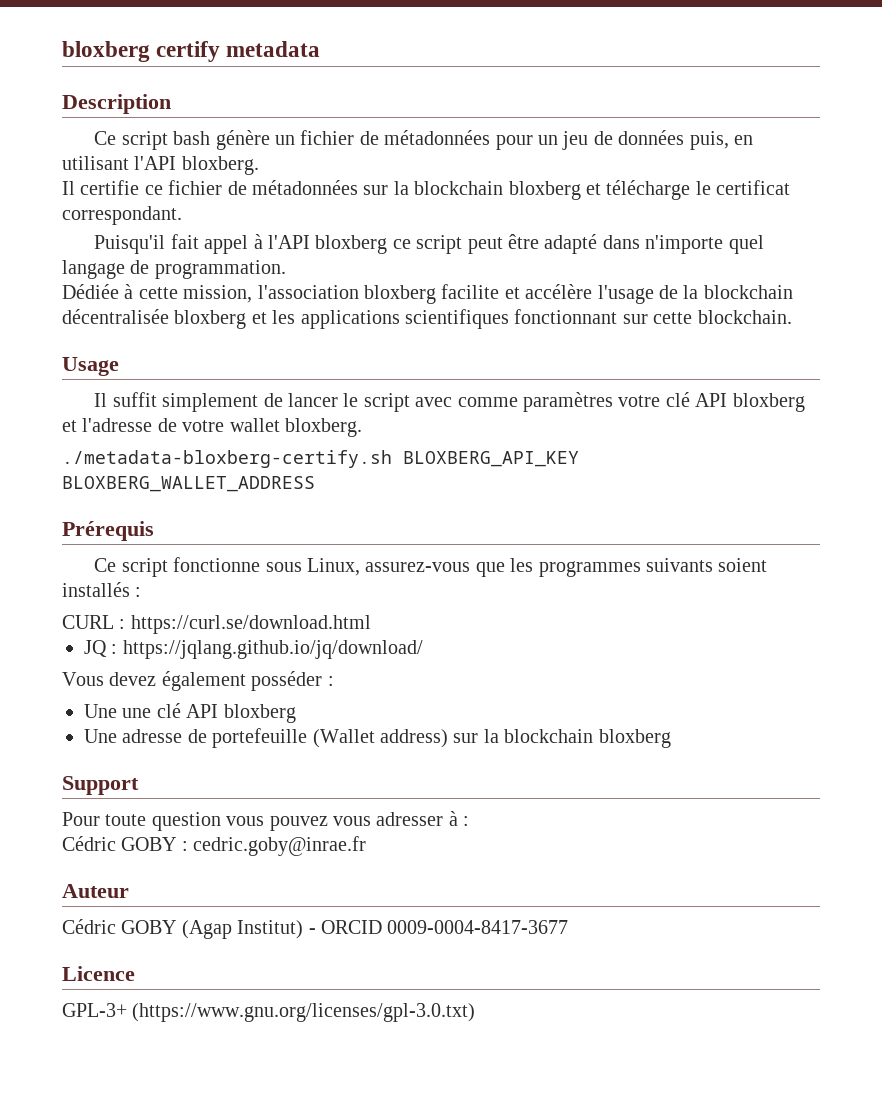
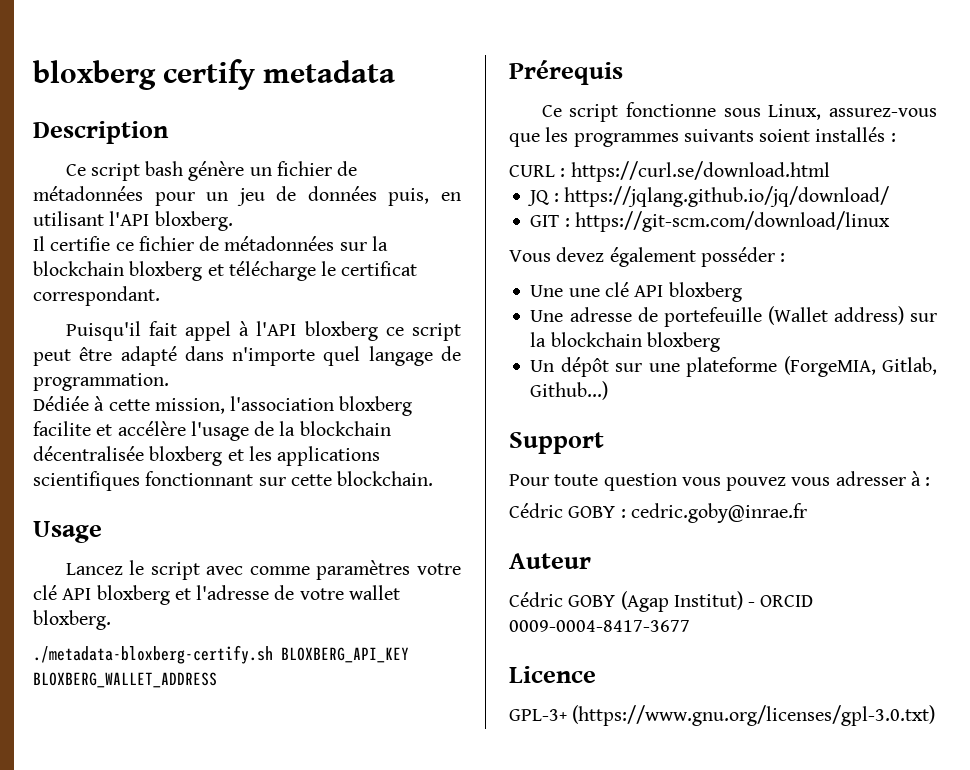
- Il suffit simplement de lancer le script avec comme paramètres votre clé API bloxberg et l'adresse de votre wallet bloxberg.
+ Lancez le script avec comme paramètres votre clé API bloxberg et l'adresse de votre wallet bloxberg.
+ GIT : https://git-scm.com/download/linux
+ Un dépôt sur une plateforme (ForgeMIA, Gitlab, Github...)

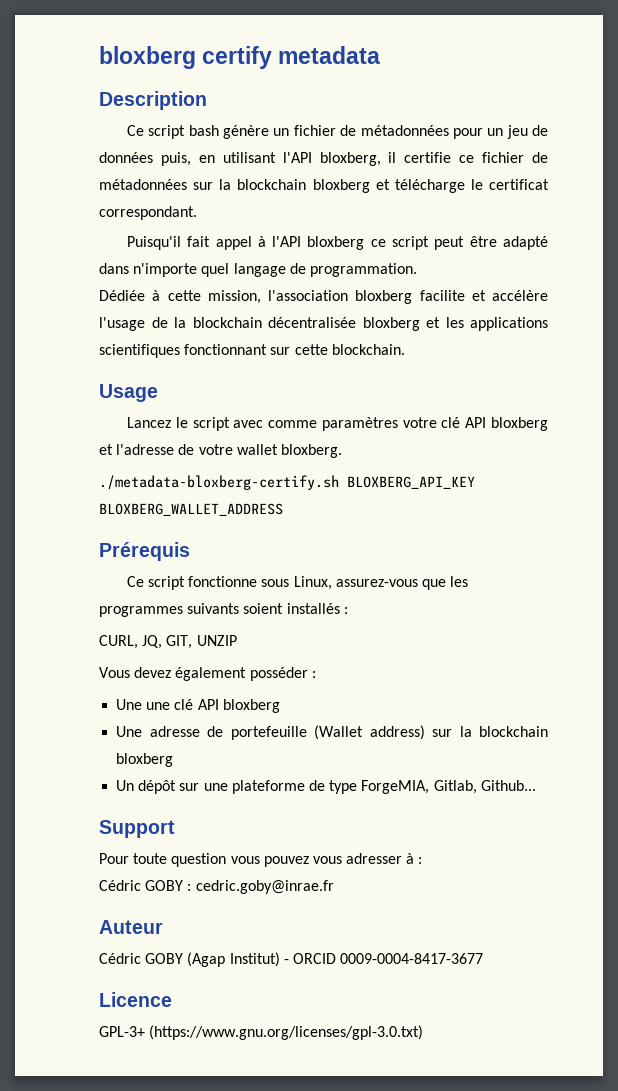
- Ce script bash génère un fichier de métadonnées pour un jeu de données puis, en utilisant l'API bloxberg.
- Il certifie ce fichier de métadonnées sur la blockchain bloxberg et télécharge le certificat correspondant.
+ Ce script bash génère un fichier de métadonnées pour un jeu de données puis, en utilisant l'API bloxberg, il certifie ce fichier de métadonnées sur la blockchain bloxberg et télécharge le certificat correspondant.
- CURL : https://curl.se/download.html
- JQ : https://jqlang.github.io/jq/download/
- GIT : https://git-scm.com/download/linux
+ CURL, JQ, GIT, UNZIP
- Un dépôt sur une plateforme (ForgeMIA, Gitlab, Github...)
+ Un dépôt sur une plateforme de type ForgeMIA, Gitlab, Github...

